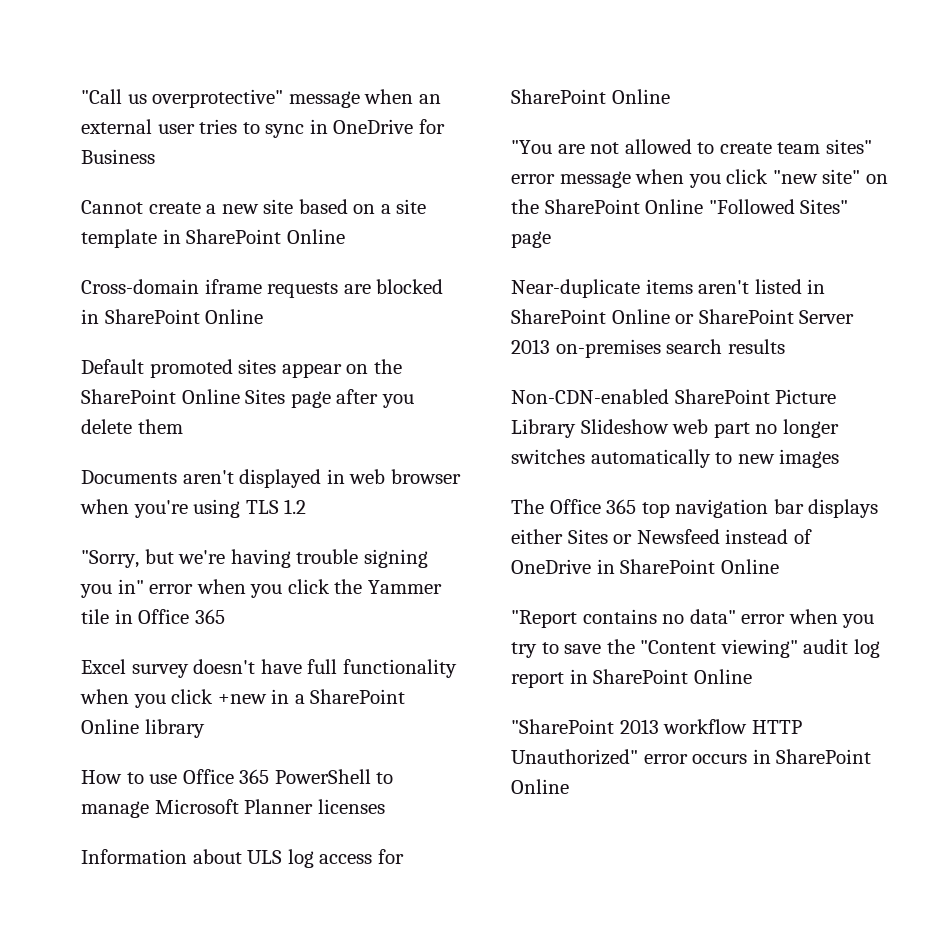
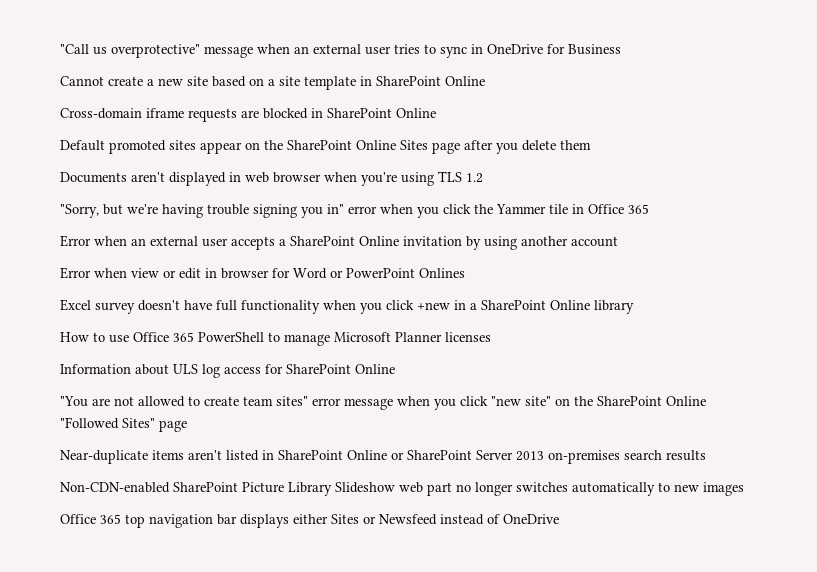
+ Error when an external user accepts a SharePoint Online invitation by using another account
+ Error when view or edit in browser for Word or PowerPoint Onlines
- The Office 365 top navigation bar displays either Sites or Newsfeed instead of OneDrive in SharePoint Online
- "Report contains no data" error when you try to save the "Content viewing" audit log report in SharePoint Online
- "SharePoint 2013 workflow HTTP Unauthorized" error occurs in SharePoint Online
+ Office 365 top navigation bar displays either Sites or Newsfeed instead of OneDrive

